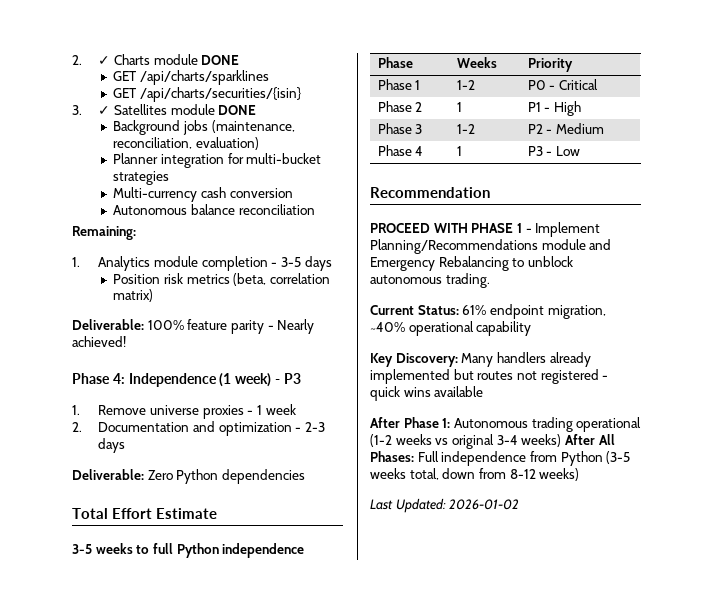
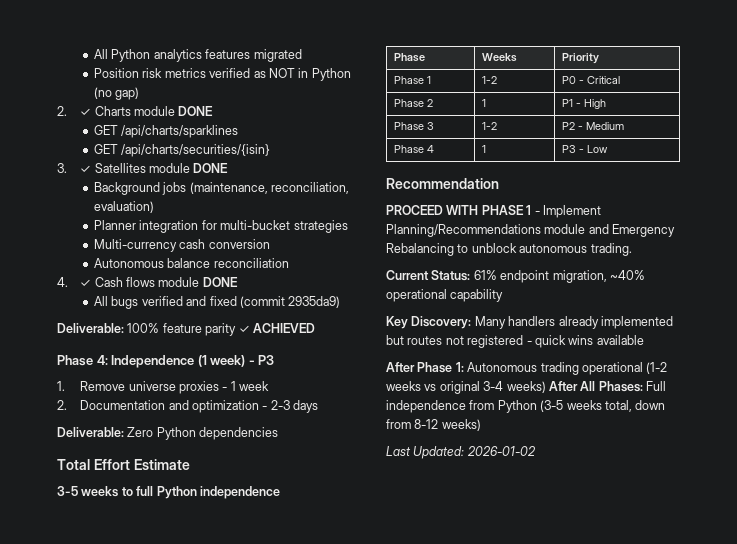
+ All Python analytics features migrated
+ Position risk metrics verified as NOT in Python (no gap)
- Remaining:
- 1. Analytics module completion - 3-5 days
- Position risk metrics (beta, correlation matrix)
+ 4. ✓ Cash flows module DONE
+ All bugs verified and fixed (commit 2935da9)
- Deliverable: 100% feature parity - Nearly achieved!
+ Deliverable: 100% feature parity ✓ ACHIEVED

